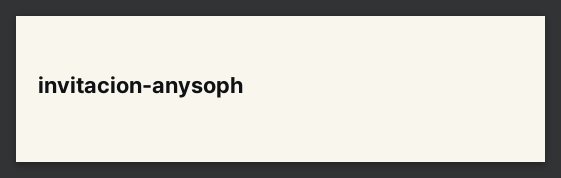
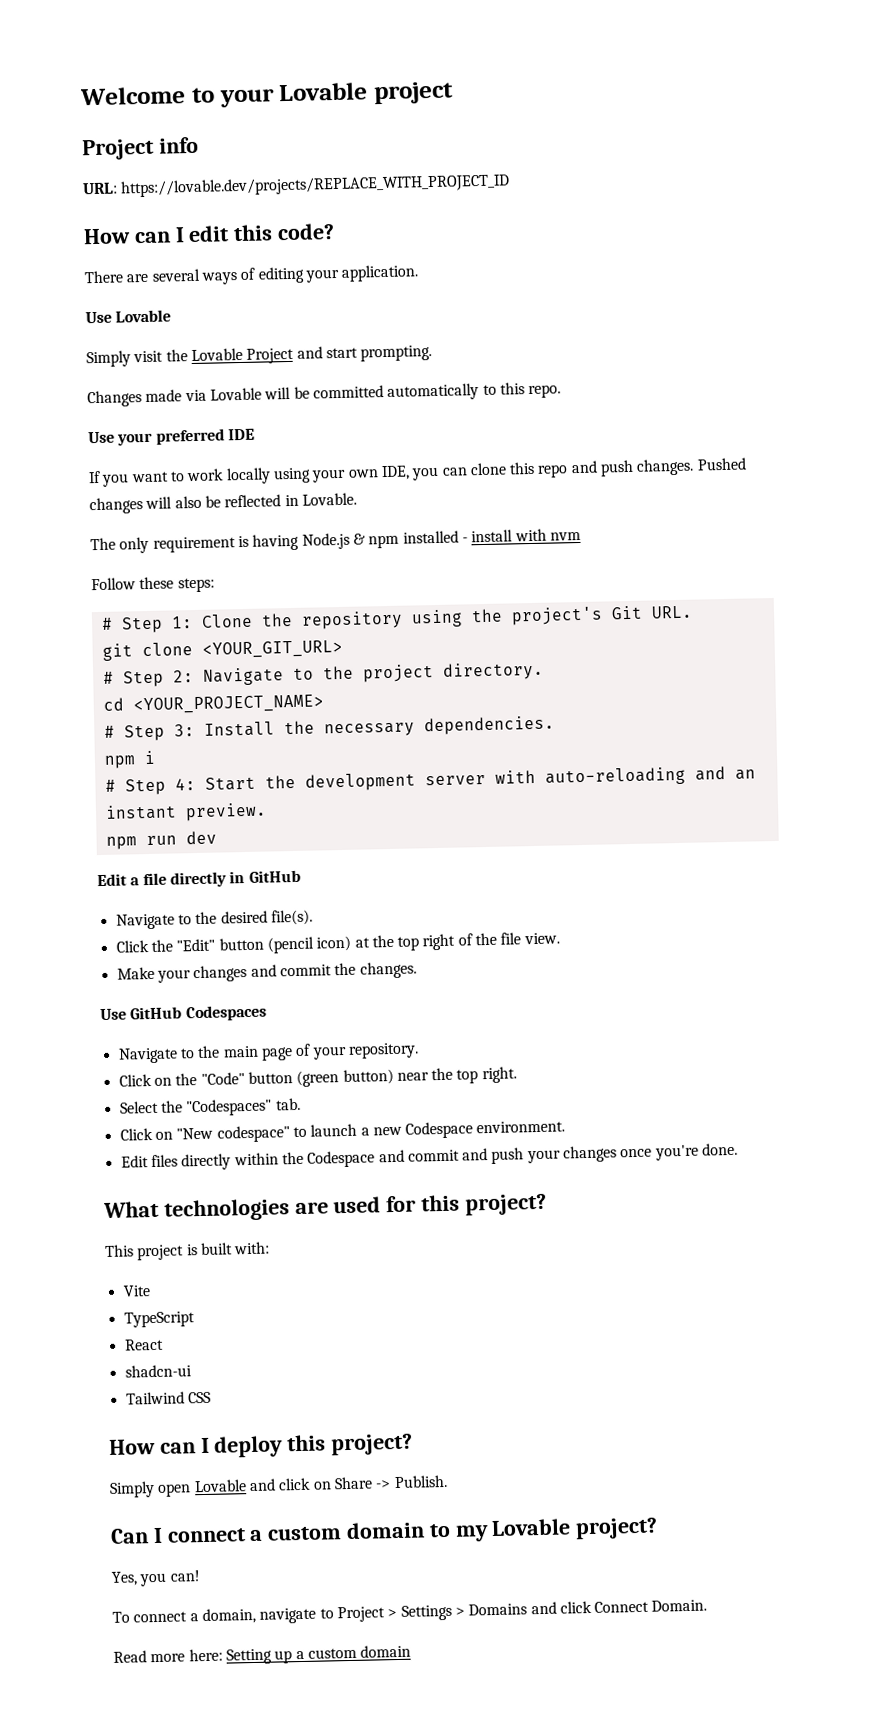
- invitacion-anysoph
+ Welcome to your Lovable project
+ Project info
+ URL: https://lovable.dev/projects/REPLACE_WITH_PROJECT_ID
+ How can I edit this code?
+ There are several ways of editing your application.
+ Use Lovable
+ Simply visit the Lovable Project and start prompting.
+ Changes made via Lovable will be committed automatically to this repo.
+ Use your preferred IDE
+ If you want to work locally using your own IDE, you can clone this repo and push changes. Pushed changes will also be reflected in Lovable.
+ The only requirement is having Node.js & npm installed - install with nvm
+ Follow these steps:
+ # Step 1: Clone the repository using the project's Git URL.
+ git clone <YOUR_GIT_URL>
+ # Step 2: Navigate to the project directory.
+ cd <YOUR_PROJECT_NAME>
+ # Step 3: Install the necessary dependencies.
+ npm i
+ # Step 4: Start the development server with auto-reloading and an instant preview.
+ npm run dev
+ Edit a file directly in GitHub
+ Navigate to the desired file(s).
+ Click the "Edit" button (pencil icon) at the top right of the file view.
+ Make your changes and commit the changes.
+ Use GitHub Codespaces
+ Navigate to the main page of your repository.
+ Click on the "Code" button (green button) near the top right.
+ Select the "Codespaces" tab.
+ Click on "New codespace" to launch a new Codespace environment.
+ Edit files directly within the Codespace and commit and push your changes once you're done.
+ What technologies are used for this project?
+ This project is built with:
+ Vite
+ TypeScript
+ React
+ shadcn-ui
+ Tailwind CSS
+ How can I deploy this project?
+ Simply open Lovable and click on Share -> Publish.
+ Can I connect a custom domain to my Lovable project?
+ Yes, you can!
+ To connect a domain, navigate to Project > Settings > Domains and click Connect Domain.
+ Read more here: Setting up a custom domain

